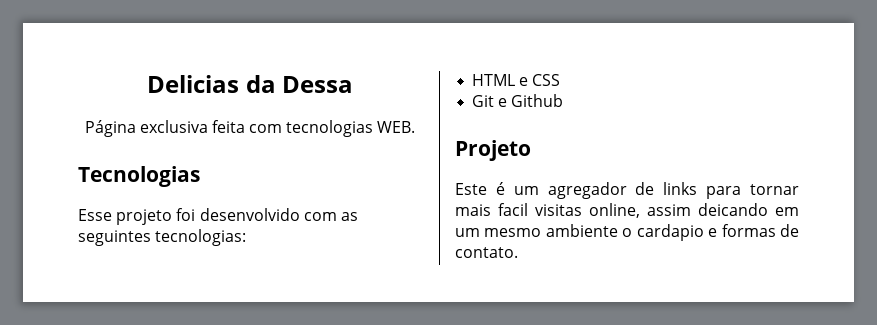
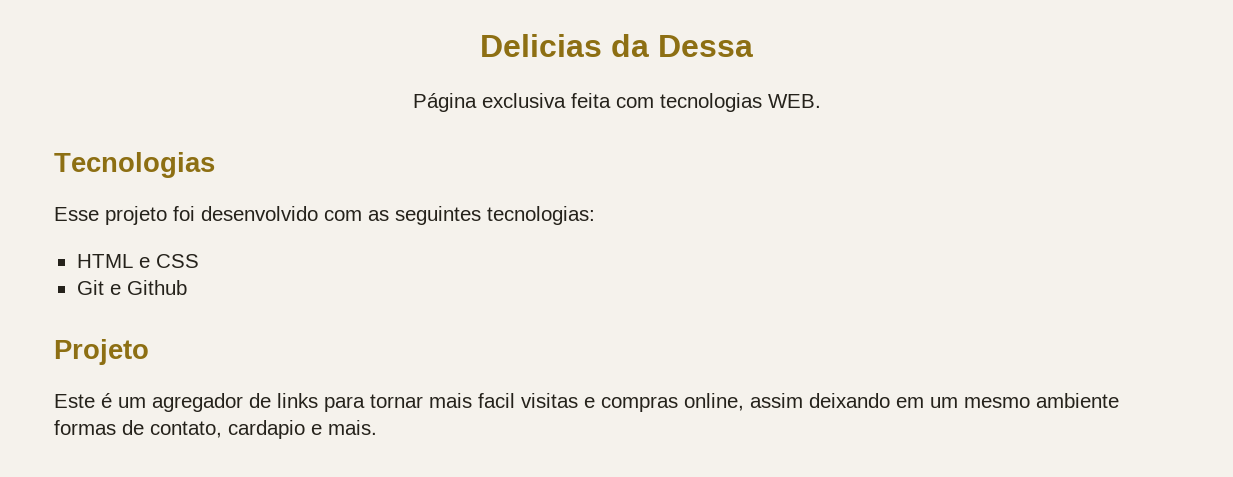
- Este é um agregador de links para tornar mais facil visitas online, assim deicando em um mesmo ambiente o cardapio e formas de contato.
+ Este é um agregador de links para tornar mais facil visitas e compras online, assim deixando em um mesmo ambiente formas de contato, cardapio e mais.

